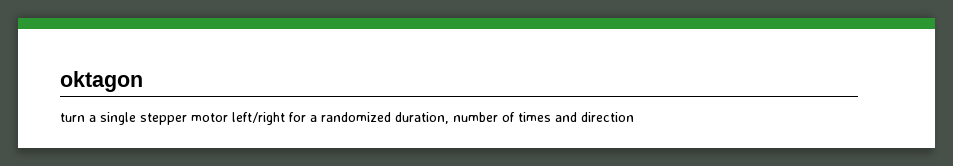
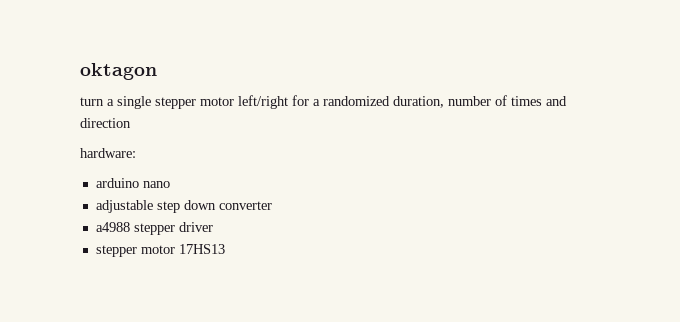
+ hardware:
+ arduino nano
+ adjustable step down converter
+ a4988 stepper driver
+ stepper motor 17HS13

